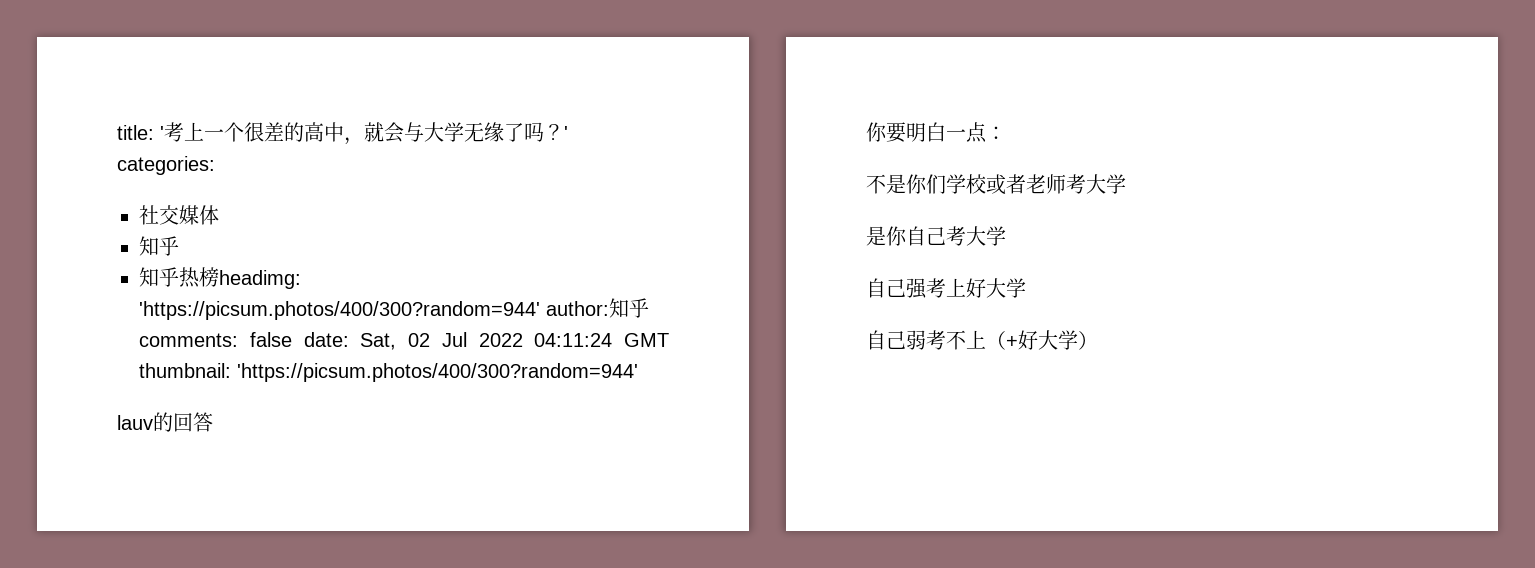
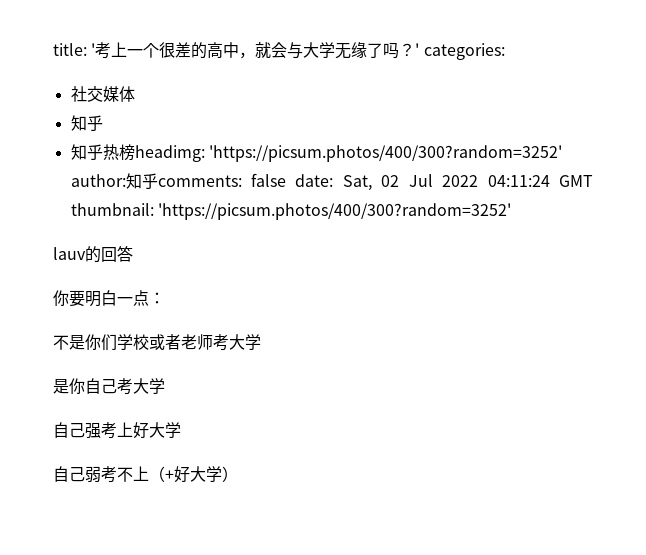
- 知乎热榜headimg: 'https://picsum.photos/400/300?random=944' author:知乎comments: false date: Sat, 02 Jul 2022 04:11:24 GMT thumbnail: 'https://picsum.photos/400/300?random=944'
+ 知乎热榜headimg: 'https://picsum.photos/400/300?random=3252' author:知乎comments: false date: Sat, 02 Jul 2022 04:11:24 GMT thumbnail: 'https://picsum.photos/400/300?random=3252'

